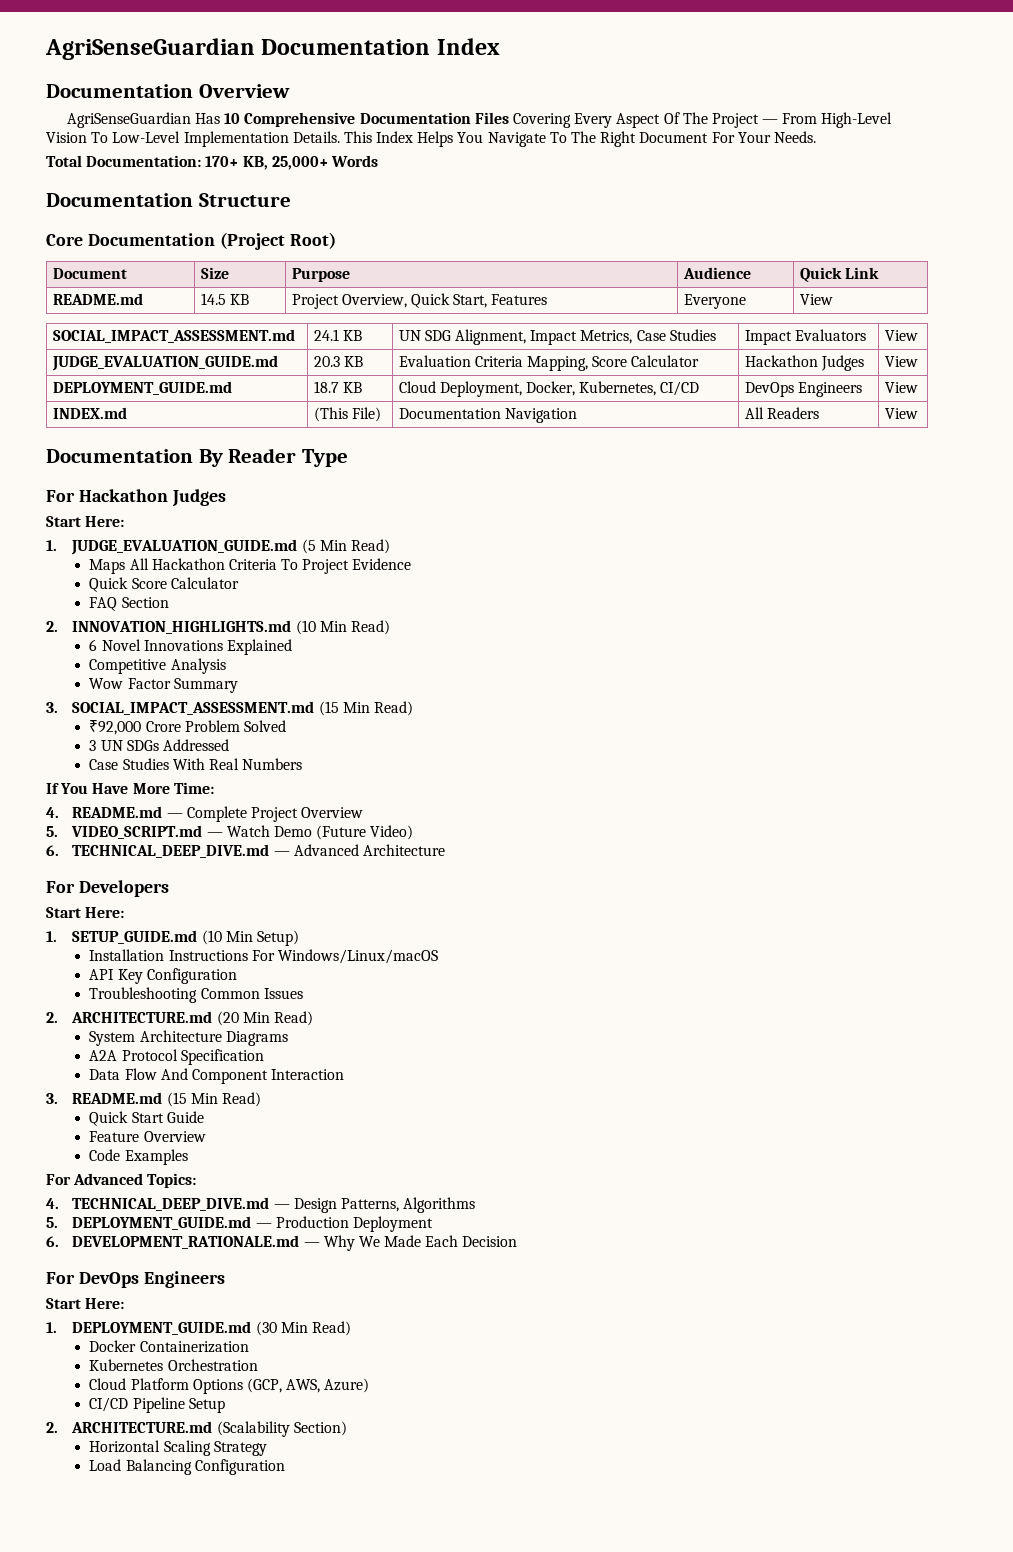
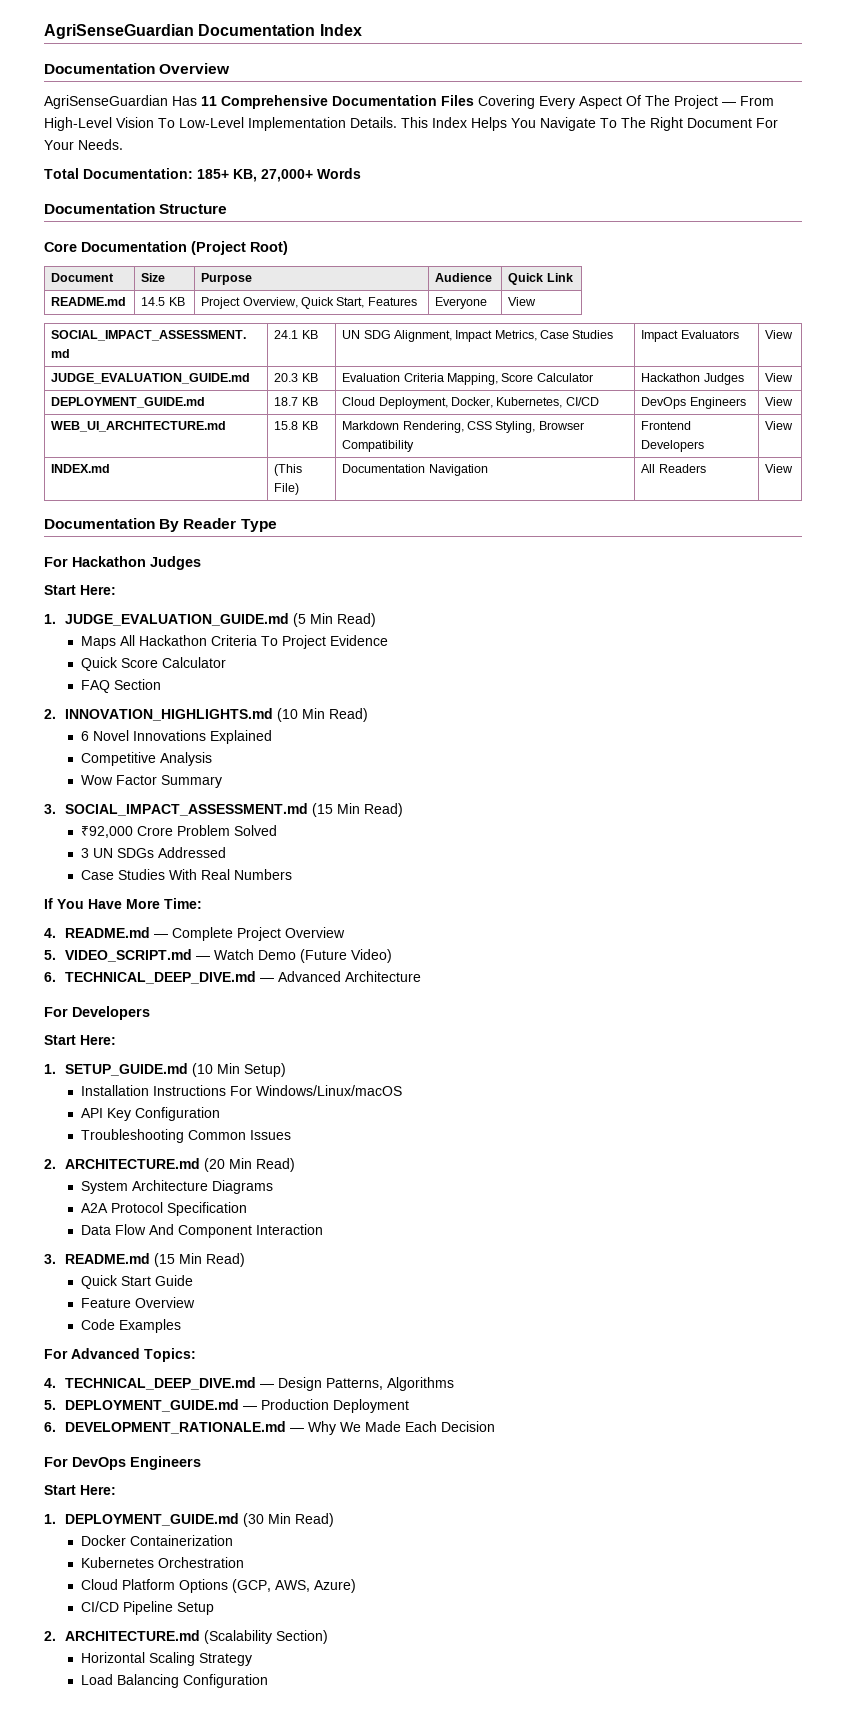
- AgriSenseGuardian Has 10 Comprehensive Documentation Files Covering Every Aspect Of The Project — From High-Level Vision To Low-Level Implementation Details.
+ AgriSenseGuardian Has 11 Comprehensive Documentation Files Covering Every Aspect Of The Project — From High-Level Vision To Low-Level Implementation Details.
- Total Documentation: 170+ KB, 25,000+ Words
+ Total Documentation: 185+ KB, 27,000+ Words
+ WEB_UI_ARCHITECTURE.md | 15.8 KB | Markdown Rendering, CSS Styling, Browser Compatibility | Frontend Developers | View

